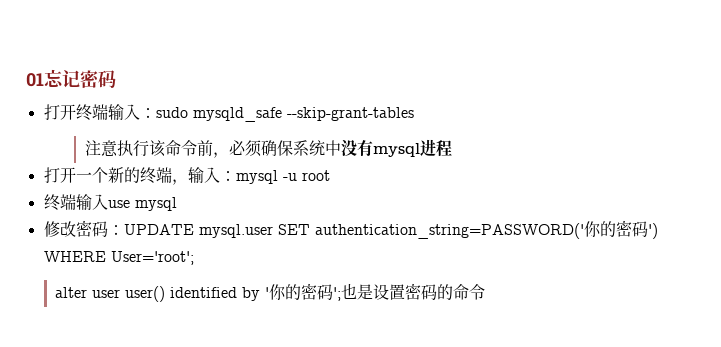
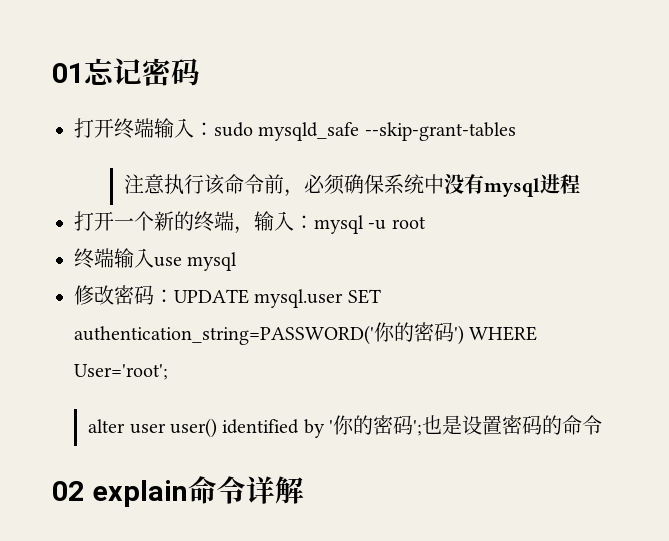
+ 02 explain命令详解

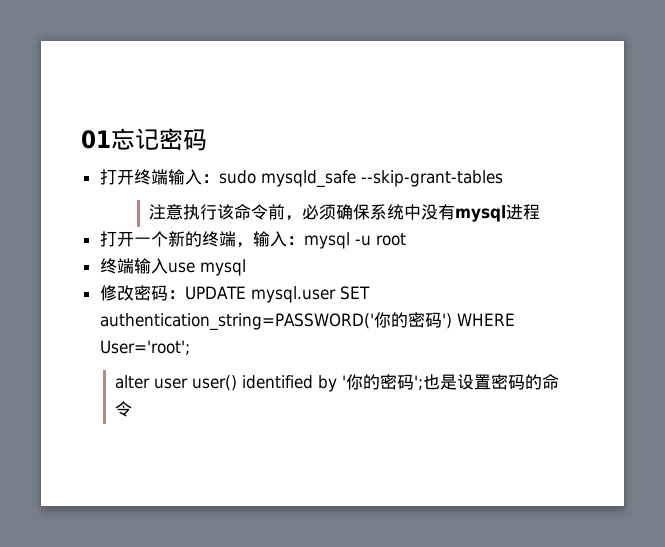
- 02 explain命令详解

